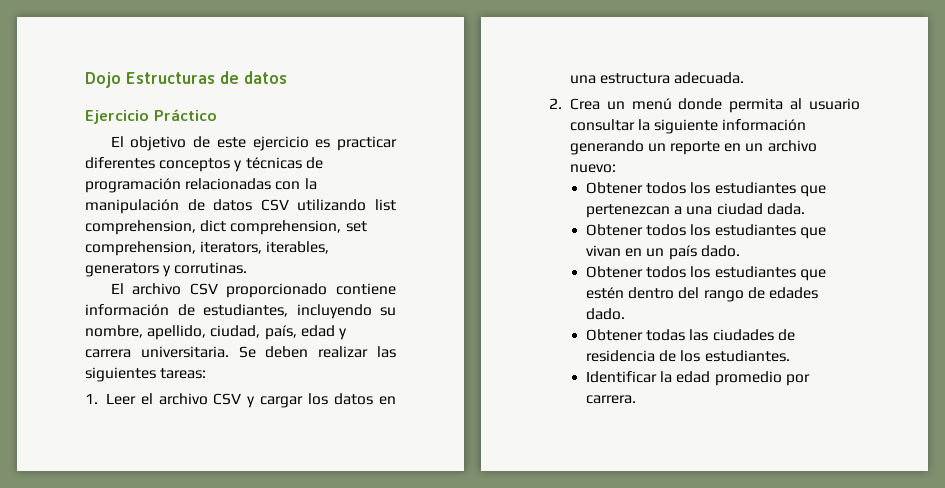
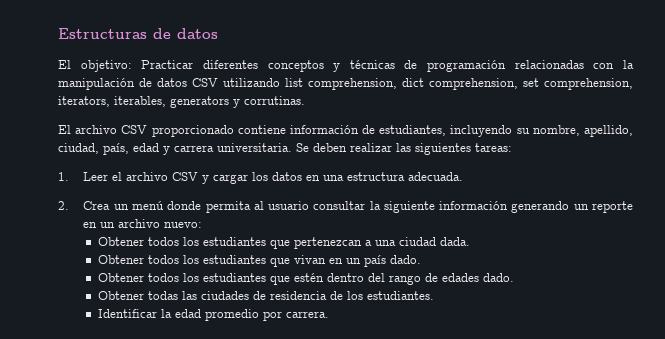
- Dojo Estructuras de datos
+ Estructuras de datos
- Ejercicio Práctico
- El objetivo de este ejercicio es practicar diferentes conceptos y técnicas de programación relacionadas con la manipulación de datos CSV utilizando list comprehension, dict comprehension, set comprehension, iterators, iterables, generators y corrutinas.
+ El objetivo: Practicar diferentes conceptos y técnicas de programación relacionadas con la manipulación de datos CSV utilizando list comprehension, dict comprehension, set comprehension, iterators, iterables, generators y corrutinas.

